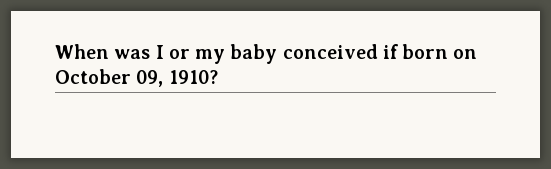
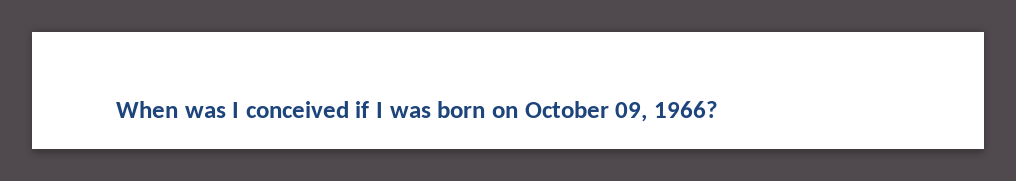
- When was I or my baby conceived if born on October 09, 1910?
+ When was I conceived if I was born on October 09, 1966?

